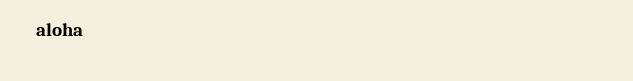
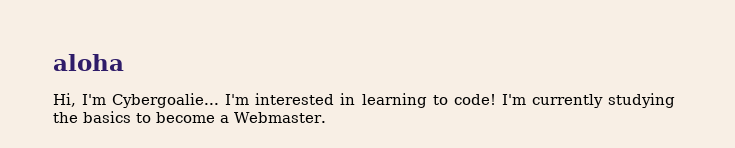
+ Hi, I'm Cybergoalie... I'm interested in learning to code! I'm currently studying the basics to become a Webmaster.

